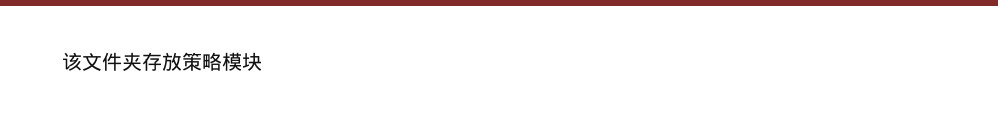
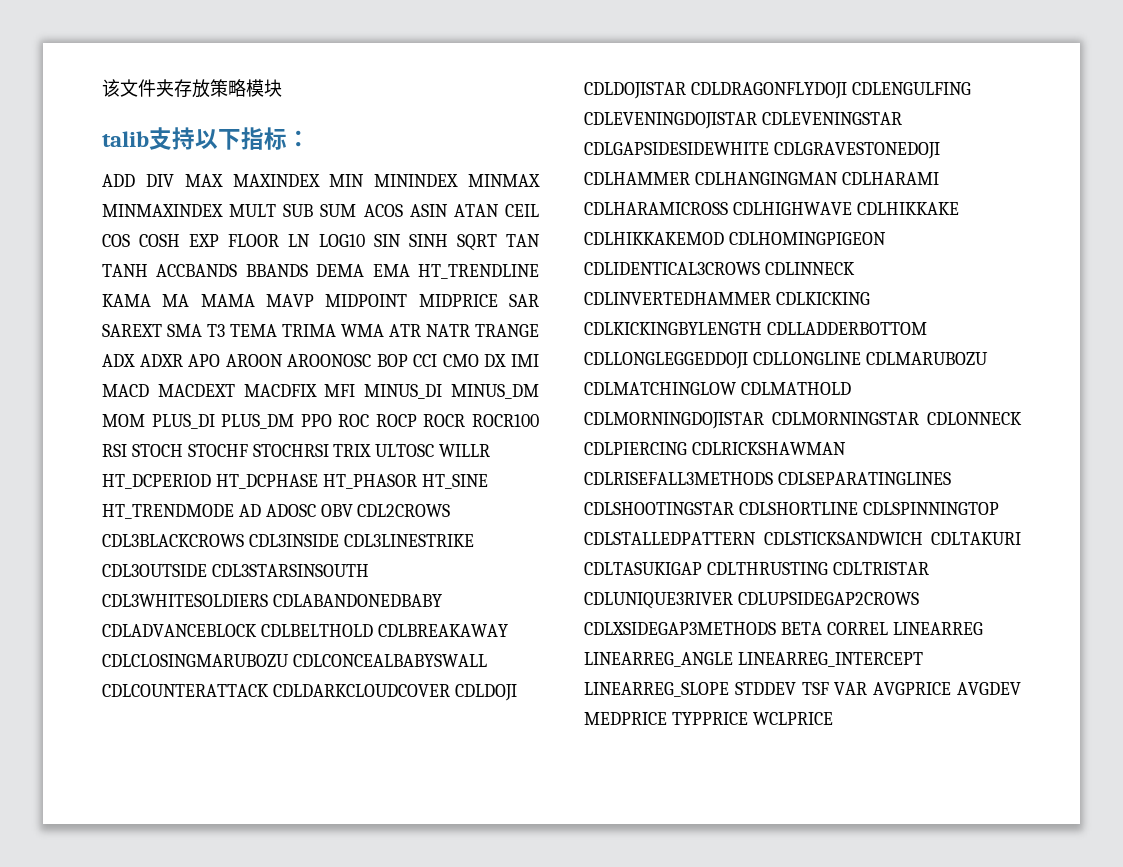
+ talib支持以下指标：
+ ADD DIV MAX MAXINDEX MIN MININDEX MINMAX MINMAXINDEX MULT SUB SUM ACOS ASIN ATAN CEIL COS COSH EXP FLOOR LN LOG10 SIN SINH SQRT TAN TANH ACCBANDS BBANDS DEMA EMA HT_TRENDLINE KAMA MA MAMA MAVP MIDPOINT MIDPRICE SAR SAREXT SMA T3 TEMA TRIMA WMA ATR NATR TRANGE ADX ADXR APO AROON AROONOSC BOP CCI CMO DX IMI MACD MACDEXT MACDFIX MFI MINUS_DI MINUS_DM MOM PLUS_DI PLUS_DM PPO ROC ROCP ROCR ROCR100 RSI STOCH STOCHF STOCHRSI TRIX ULTOSC WILLR HT_DCPERIOD HT_DCPHASE HT_PHASOR HT_SINE HT_TRENDMODE AD ADOSC OBV CDL2CROWS CDL3BLACKCROWS CDL3INSIDE CDL3LINESTRIKE CDL3OUTSIDE CDL3STARSINSOUTH CDL3WHITESOLDIERS CDLABANDONEDBABY CDLADVANCEBLOCK CDLBELTHOLD CDLBREAKAWAY CDLCLOSINGMARUBOZU CDLCONCEALBABYSWALL CDLCOUNTERATTACK CDLDARKCLOUDCOVER CDLDOJI CDLDOJISTAR CDLDRAGONFLYDOJI CDLENGULFING CDLEVENINGDOJISTAR CDLEVENINGSTAR CDLGAPSIDESIDEWHITE CDLGRAVESTONEDOJI CDLHAMMER CDLHANGINGMAN CDLHARAMI CDLHARAMICROSS CDLHIGHWAVE CDLHIKKAKE CDLHIKKAKEMOD CDLHOMINGPIGEON CDLIDENTICAL3CROWS CDLINNECK CDLINVERTEDHAMMER CDLKICKING CDLKICKINGBYLENGTH CDLLADDERBOTTOM CDLLONGLEGGEDDOJI CDLLONGLINE CDLMARUBOZU CDLMATCHINGLOW CDLMATHOLD CDLMORNINGDOJISTAR CDLMORNINGSTAR CDLONNECK CDLPIERCING CDLRICKSHAWMAN CDLRISEFALL3METHODS CDLSEPARATINGLINES CDLSHOOTINGSTAR CDLSHORTLINE CDLSPINNINGTOP CDLSTALLEDPATTERN CDLSTICKSANDWICH CDLTAKURI CDLTASUKIGAP CDLTHRUSTING CDLTRISTAR CDLUNIQUE3RIVER CDLUPSIDEGAP2CROWS CDLXSIDEGAP3METHODS BETA CORREL LINEARREG LINEARREG_ANGLE LINEARREG_INTERCEPT LINEARREG_SLOPE STDDEV TSF VAR AVGPRICE AVGDEV MEDPRICE TYPPRICE WCLPRICE

